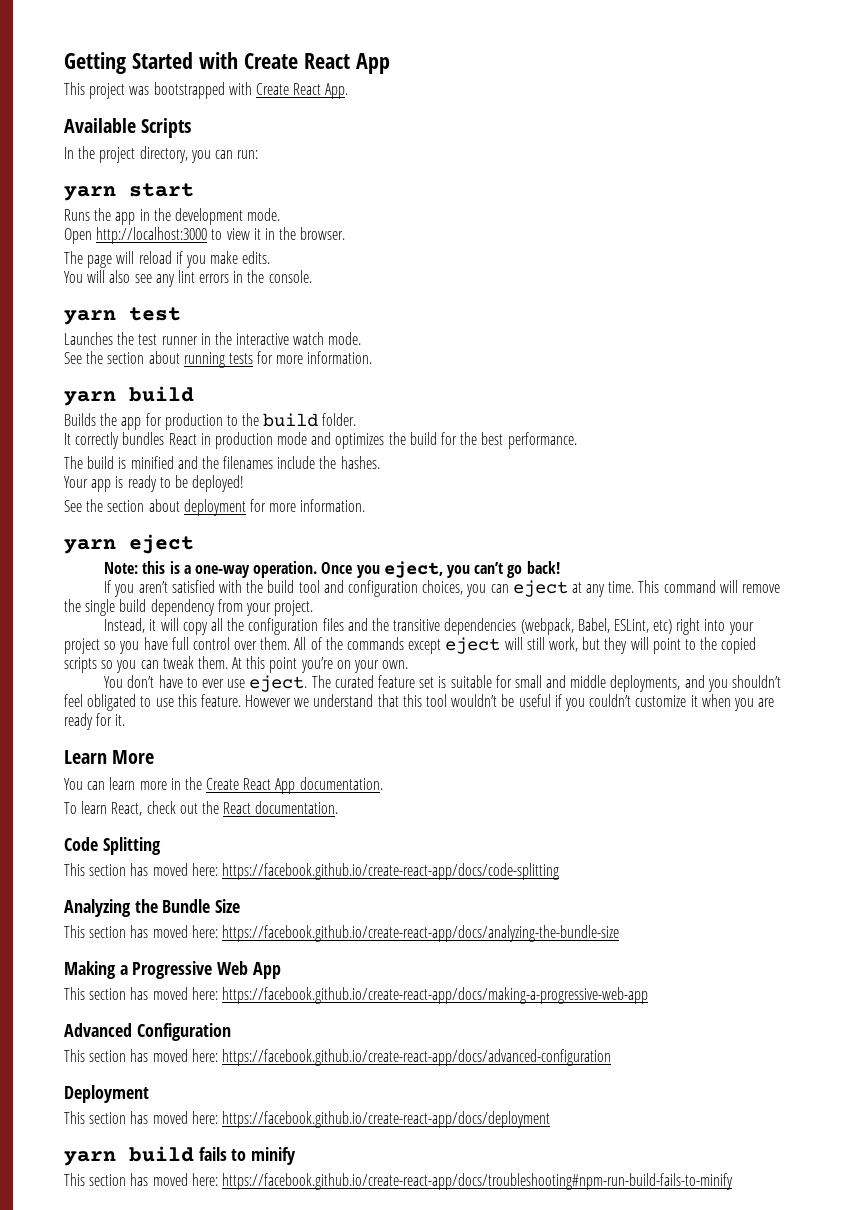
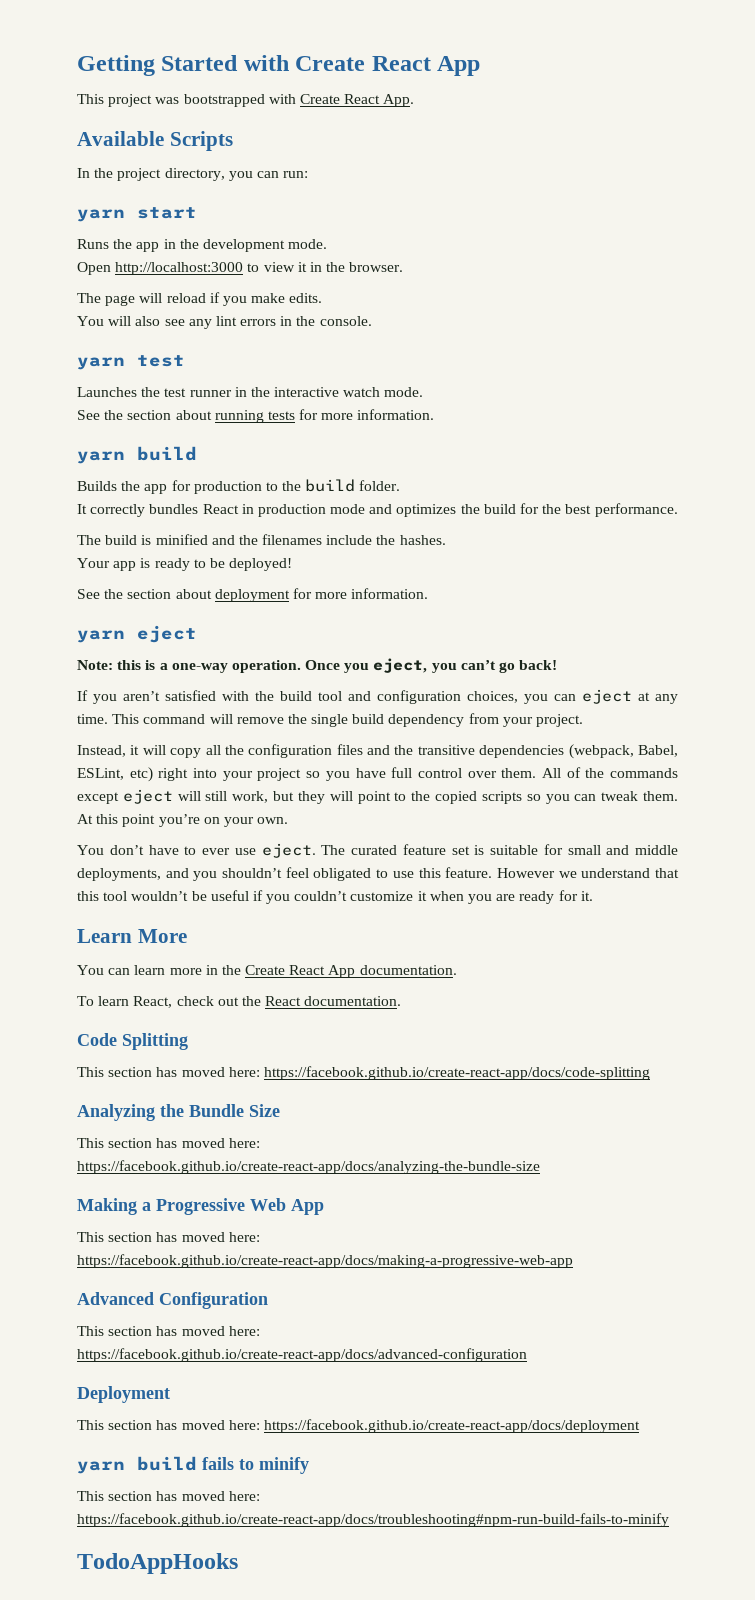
+ TodoAppHooks

